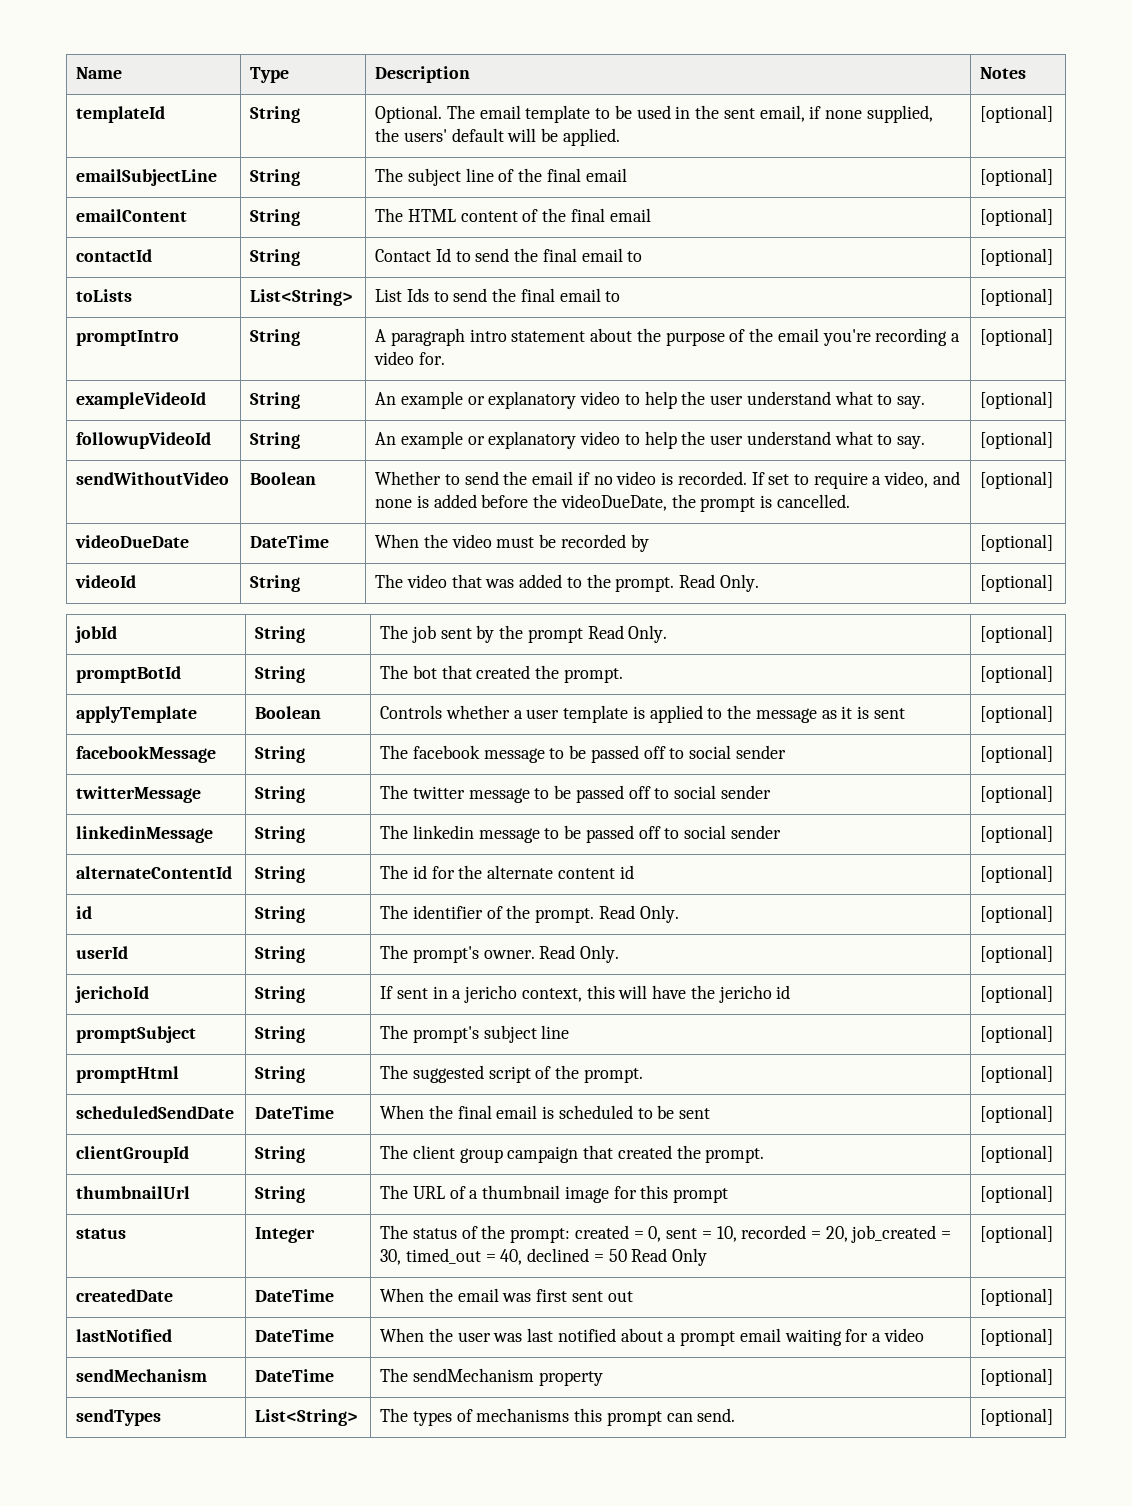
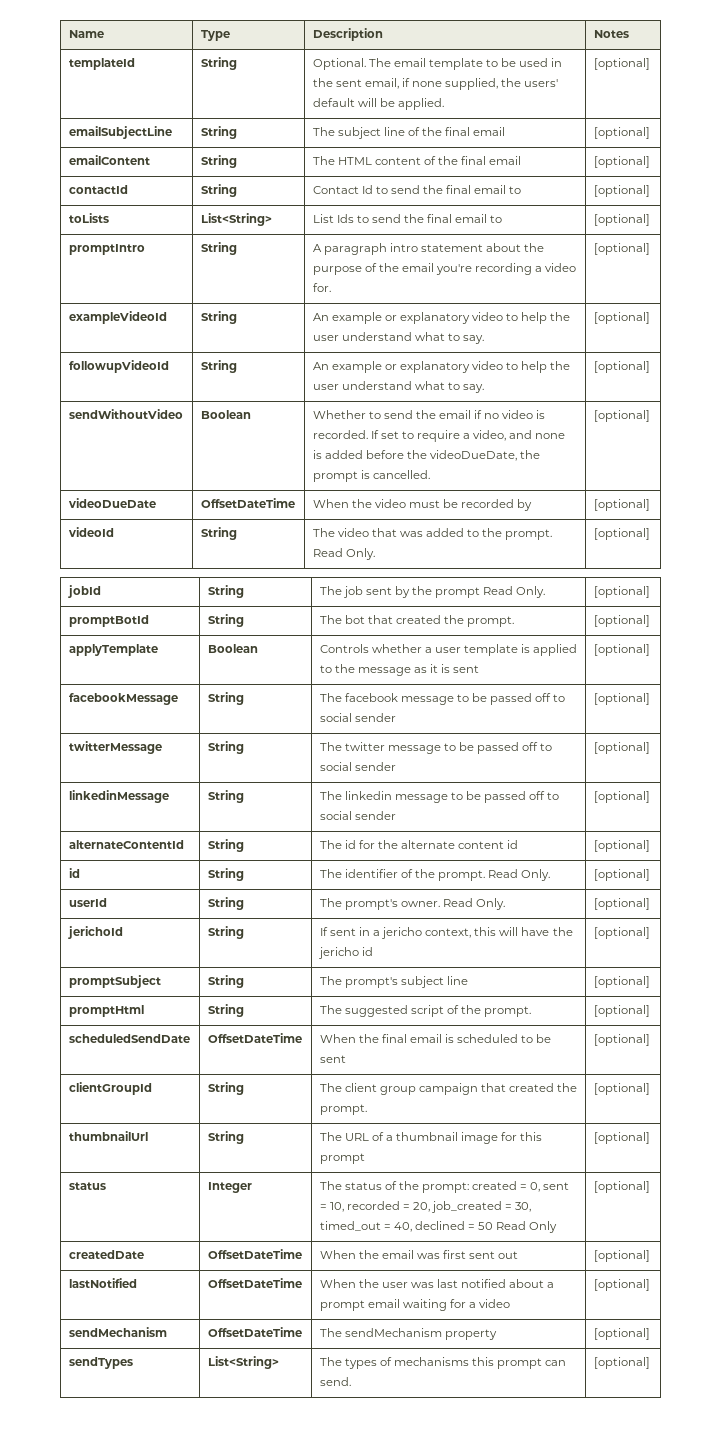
- videoDueDate | DateTime | When the video must be recorded by | [optional]
+ videoDueDate | OffsetDateTime | When the video must be recorded by | [optional]
- scheduledSendDate | DateTime | When the final email is scheduled to be sent | [optional]
+ scheduledSendDate | OffsetDateTime | When the final email is scheduled to be sent | [optional]
- createdDate | DateTime | When the email was first sent out | [optional]
+ createdDate | OffsetDateTime | When the email was first sent out | [optional]
- lastNotified | DateTime | When the user was last notified about a prompt email waiting for a video | [optional]
+ lastNotified | OffsetDateTime | When the user was last notified about a prompt email waiting for a video | [optional]
- sendMechanism | DateTime | The sendMechanism property | [optional]
+ sendMechanism | OffsetDateTime | The sendMechanism property | [optional]

